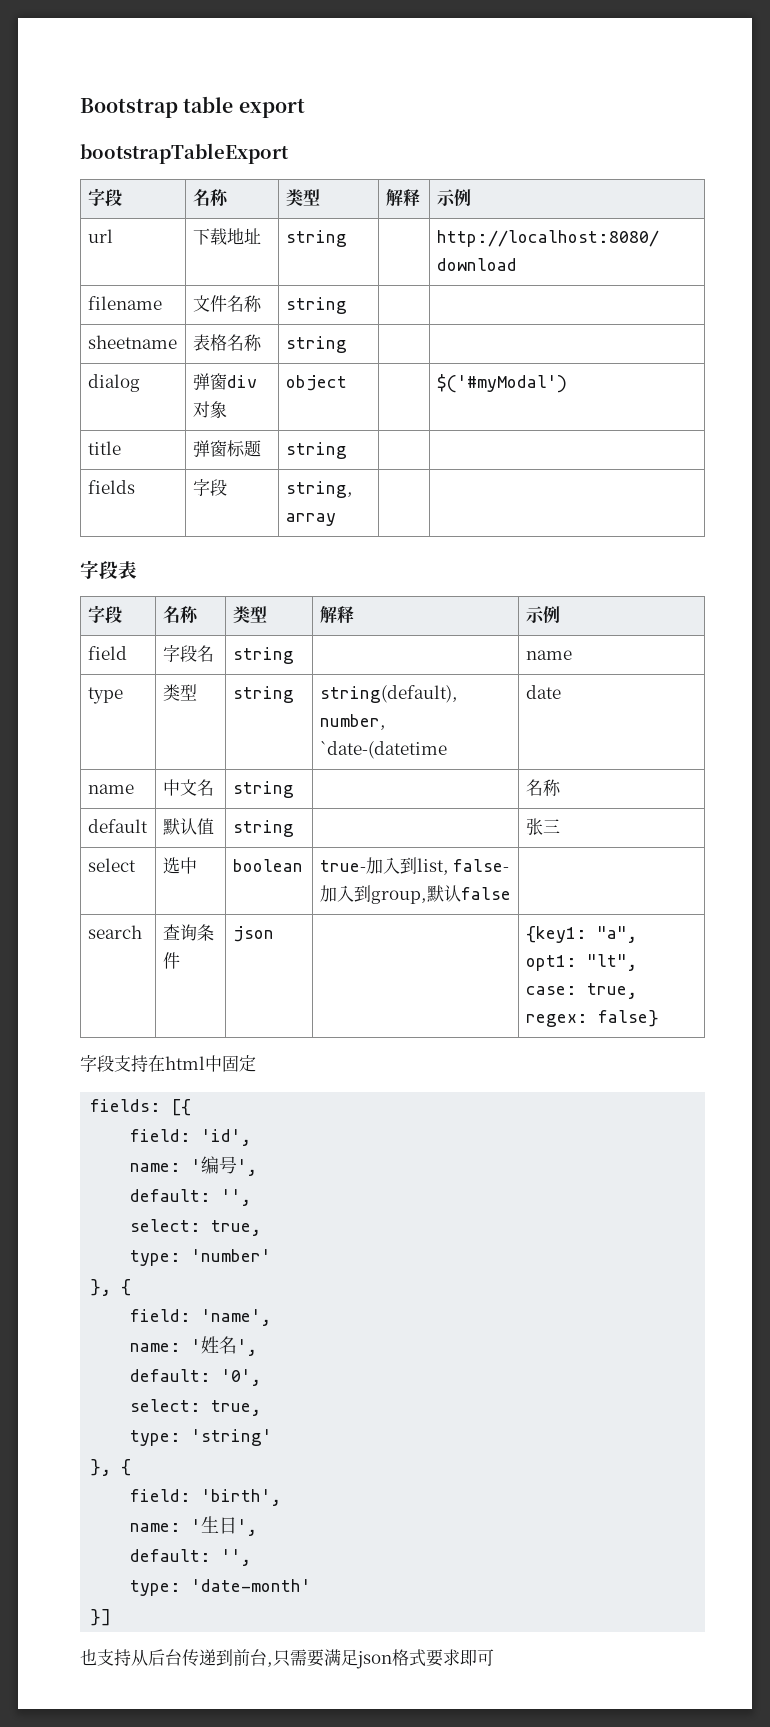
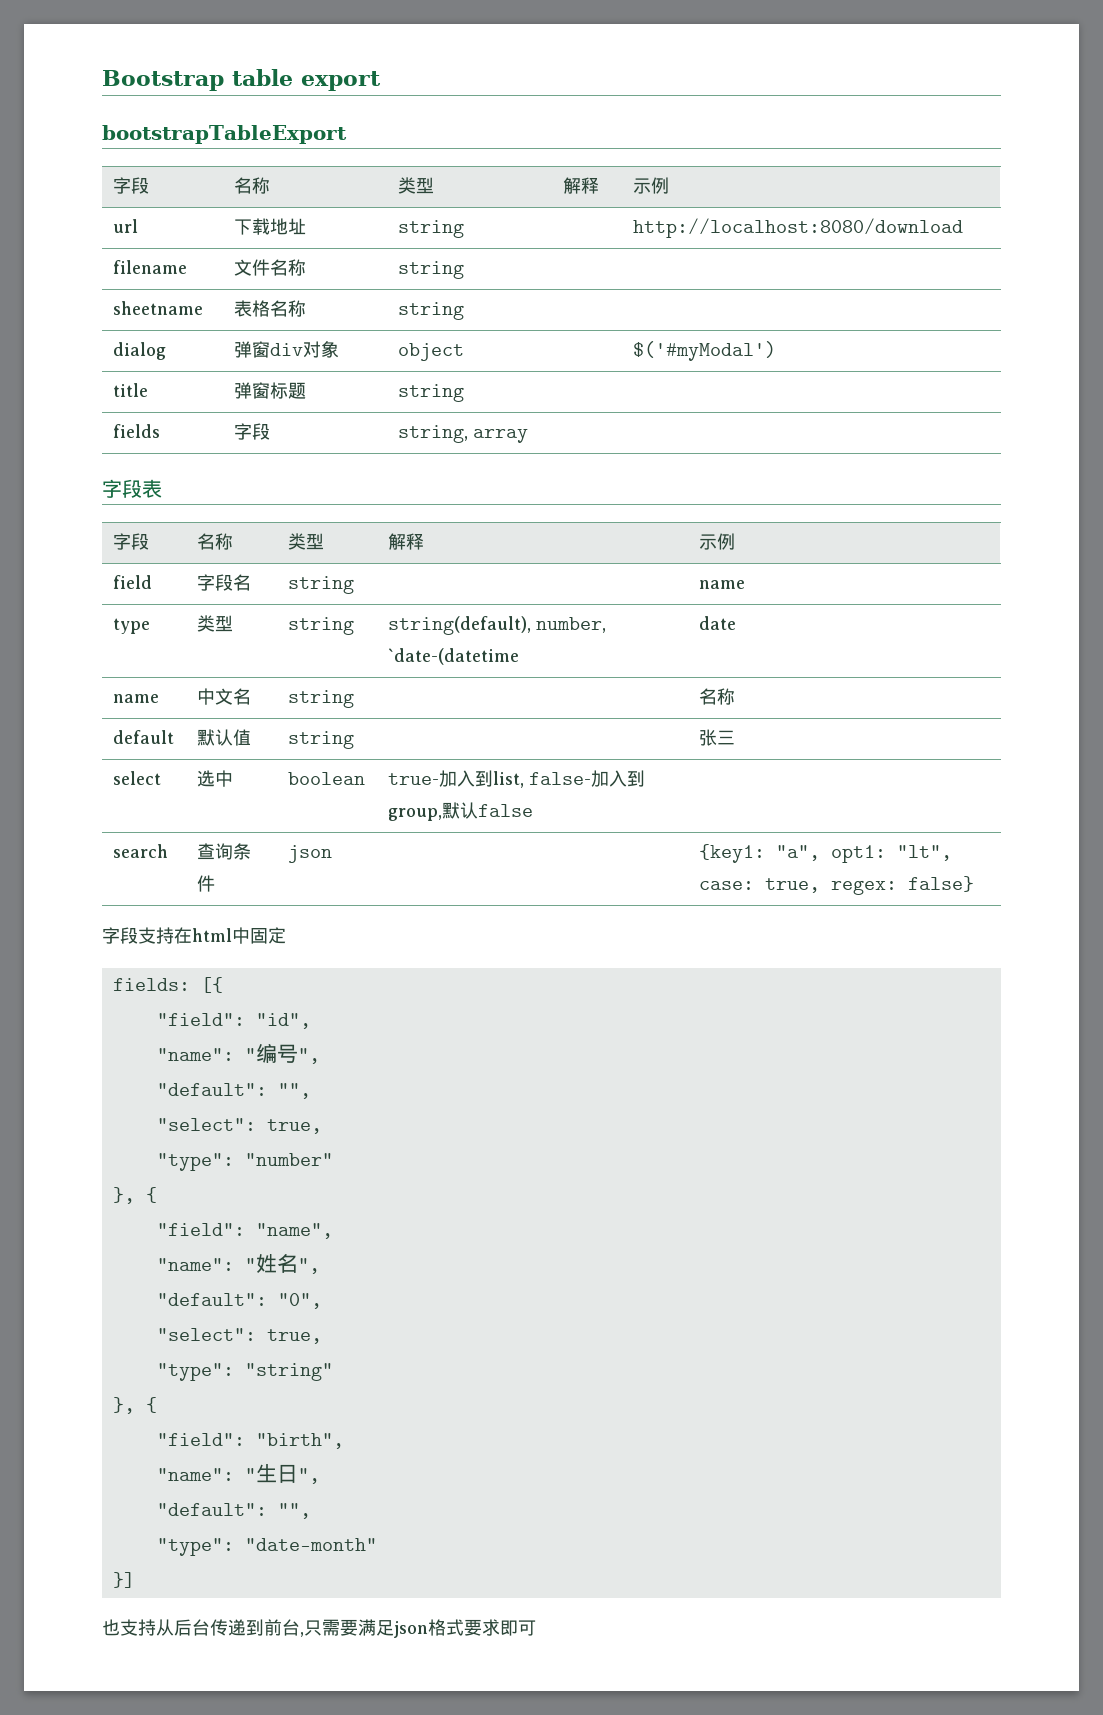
- field: 'id',
- name: '编号',
- default: '',
- select: true,
- type: 'number'
+ "field": "id",
+ "name": "编号",
+ "default": "",
+ "select": true,
+ "type": "number"
  }, {
- field: 'name',
- name: '姓名',
- default: '0',
- select: true,
- type: 'string'
+ "field": "name",
+ "name": "姓名",
+ "default": "0",
+ "select": true,
+ "type": "string"
  }, {
- field: 'birth',
- name: '生日',
- default: '',
- type: 'date-month'
+ "field": "birth",
+ "name": "生日",
+ "default": "",
+ "type": "date-month"

